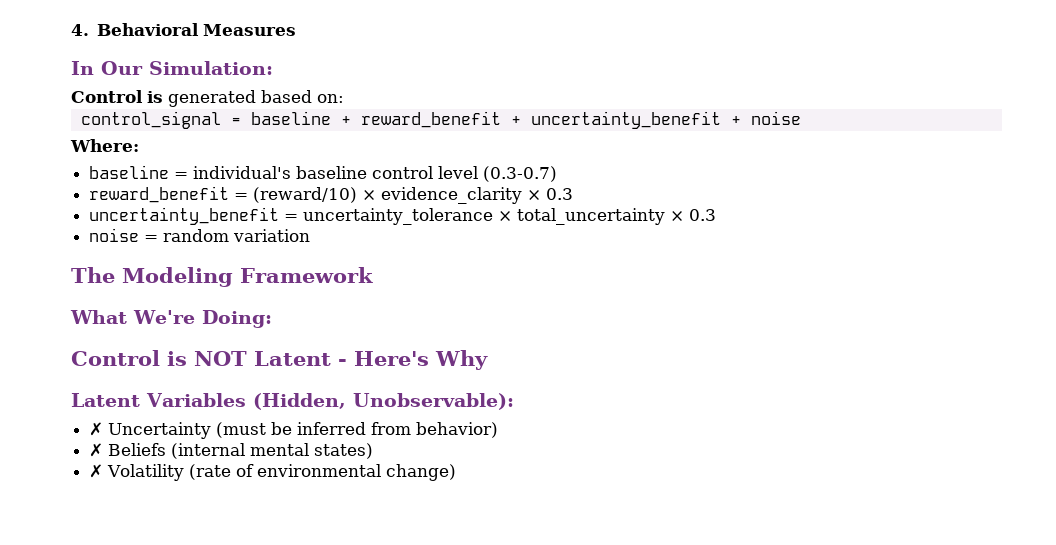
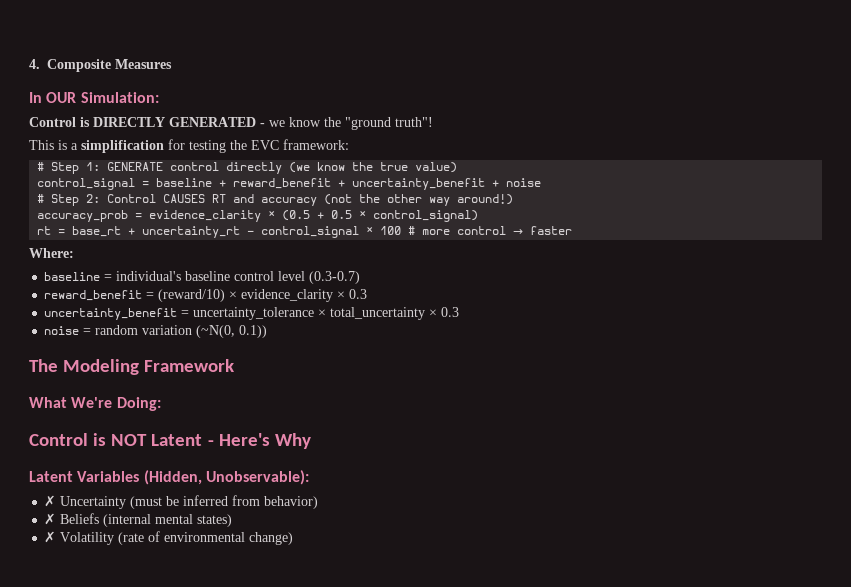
- 4. Behavioral Measures
+ 4. Composite Measures
- In Our Simulation:
+ In OUR Simulation:
- Control is generated based on:
+ Control is DIRECTLY GENERATED - we know the "ground truth"!
+ This is a simplification for testing the EVC framework:
+ # Step 1: GENERATE control directly (we know the true value)
+ # Step 2: Control CAUSES RT and accuracy (not the other way around!)
+ accuracy_prob = evidence_clarity × (0.5 + 0.5 × control_signal)
+ rt = base_rt + uncertainty_rt - control_signal × 100 # more control → faster
- noise = random variation
+ noise = random variation (~N(0, 0.1))

